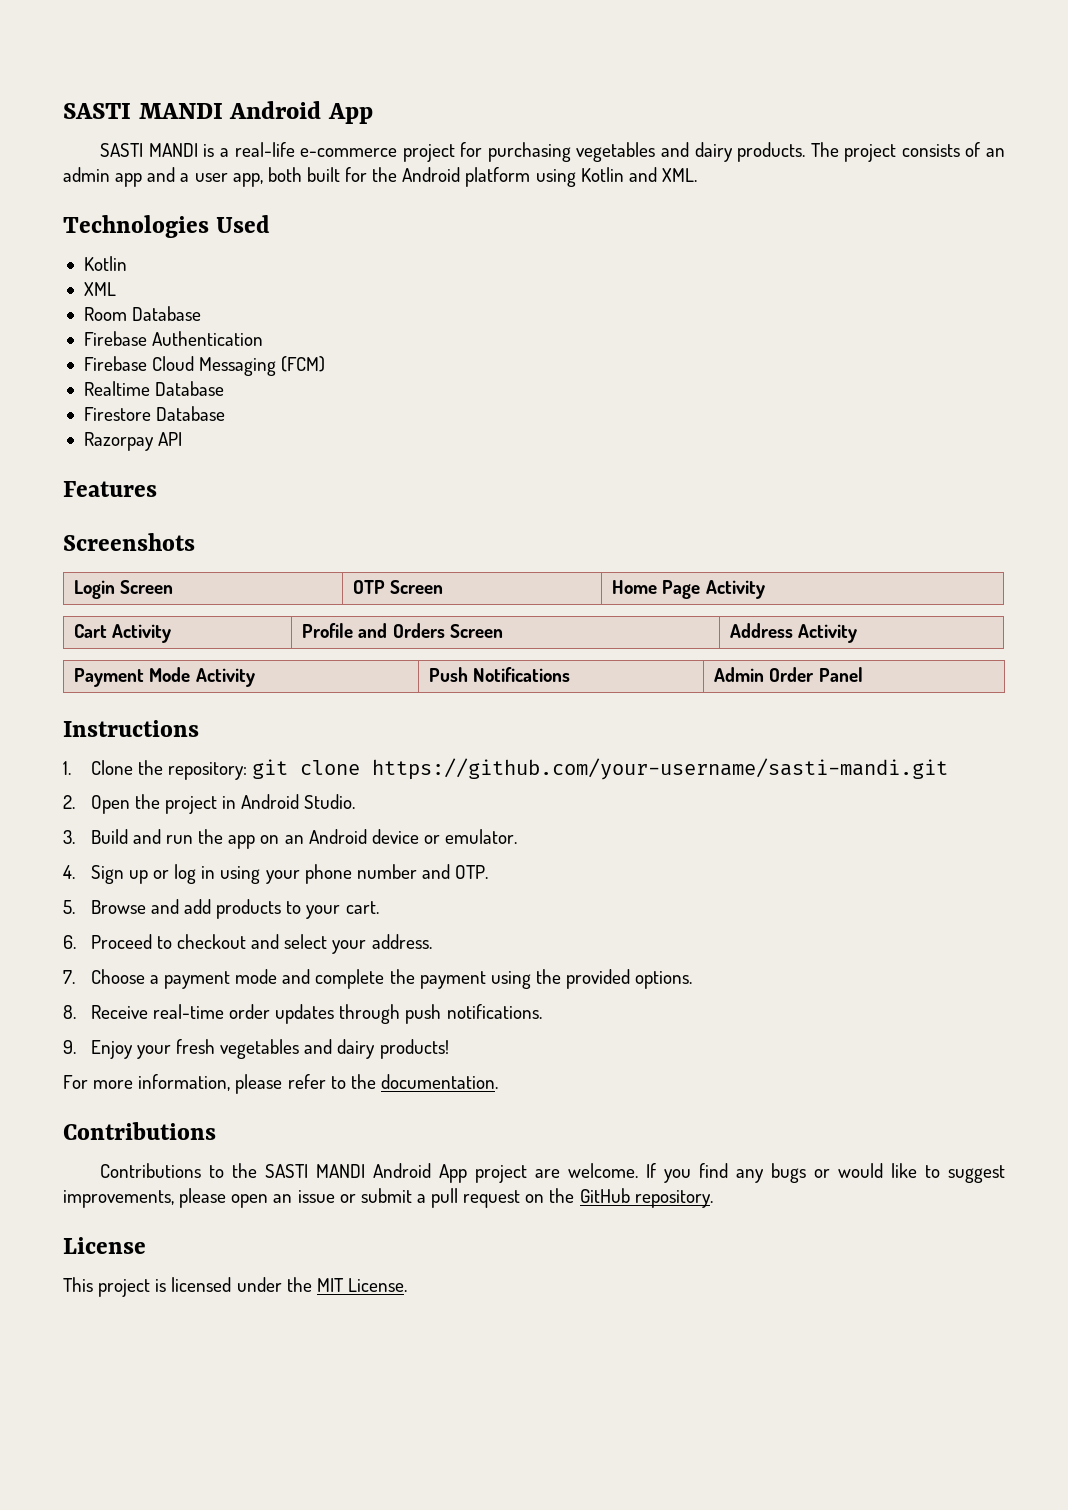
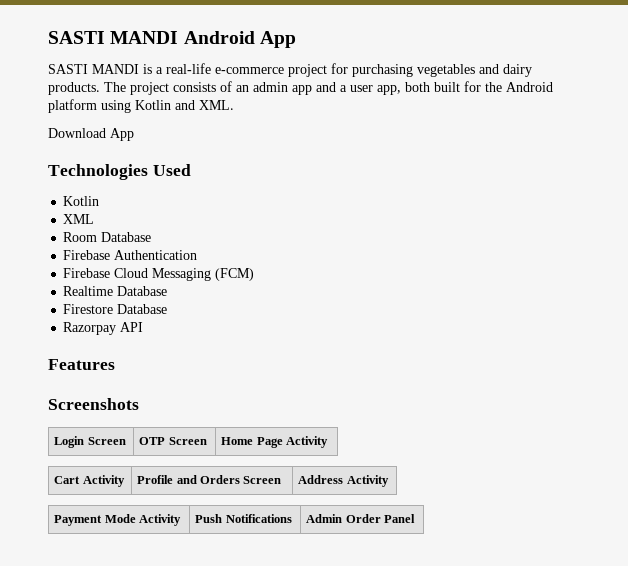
+ Download App
- Instructions
- 1. Clone the repository: git clone https://github.com/your-username/sasti-mandi.git
- 2. Open the project in Android Studio.
- 3. Build and run the app on an Android device or emulator.
- 4. Sign up or log in using your phone number and OTP.
- 5. Browse and add products to your cart.
- 6. Proceed to checkout and select your address.
- 7. Choose a payment mode and complete the payment using the provided options.
- 8. Receive real-time order updates through push notifications.
- 9. Enjoy your fresh vegetables and dairy products!
- For more information, please refer to the documentation.
- Contributions
- Contributions to the SASTI MANDI Android App project are welcome. If you find any bugs or would like to suggest improvements, please open an issue or submit a pull request on the GitHub repository.
- License
- This project is licensed under the MIT License.

